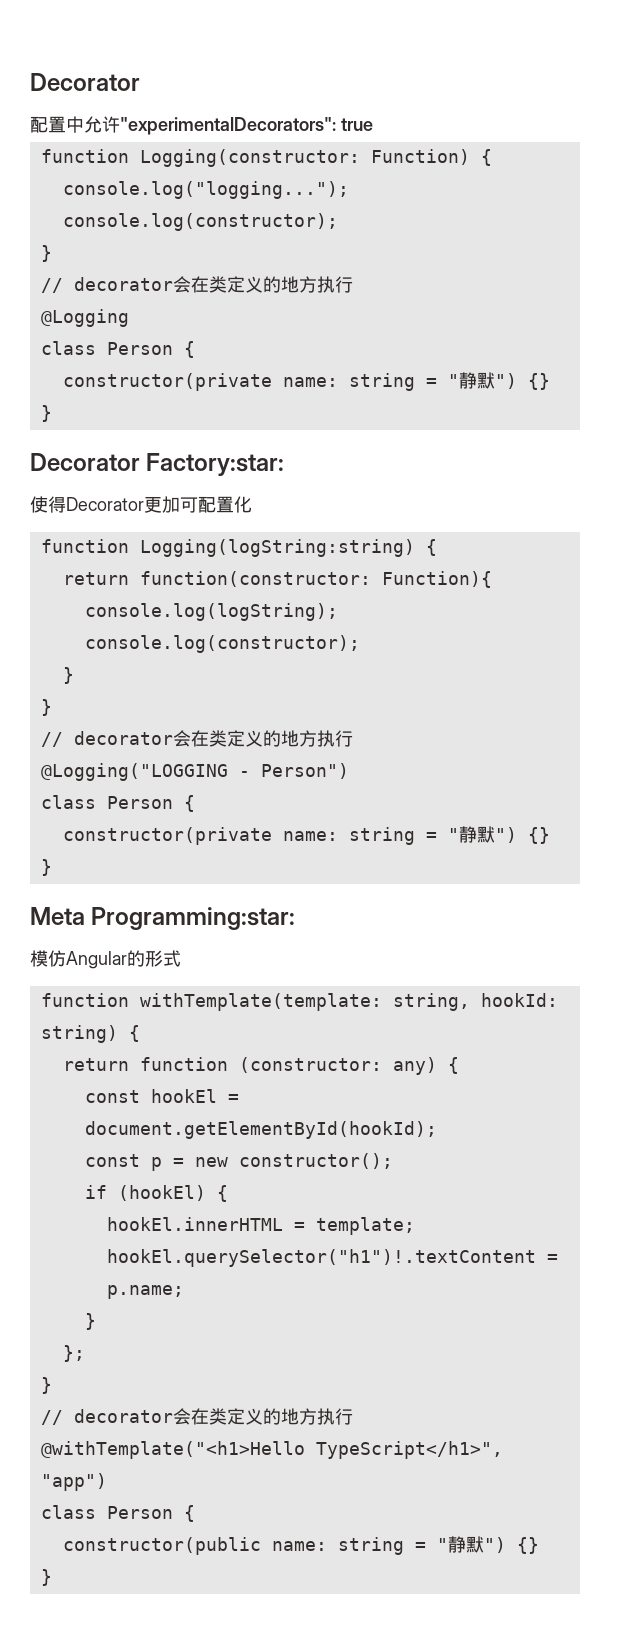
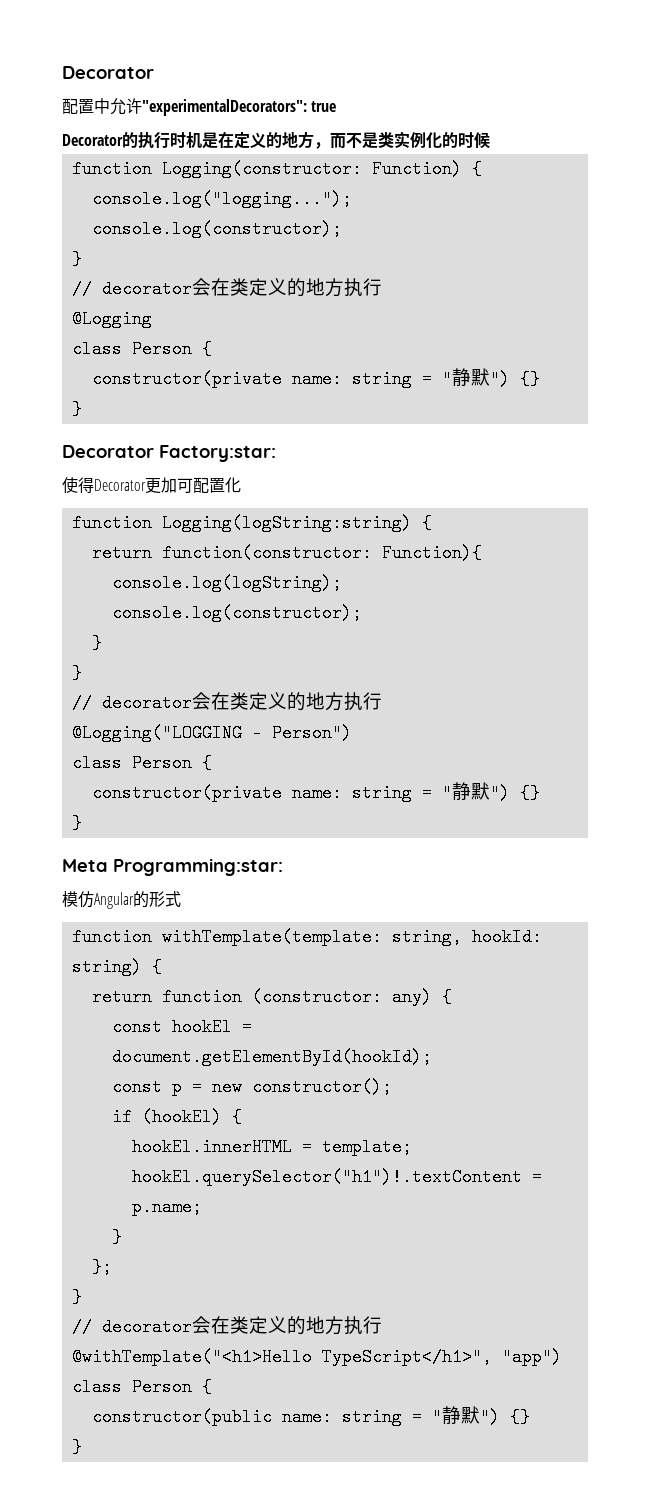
+ Decorator的执行时机是在定义的地方，而不是类实例化的时候

